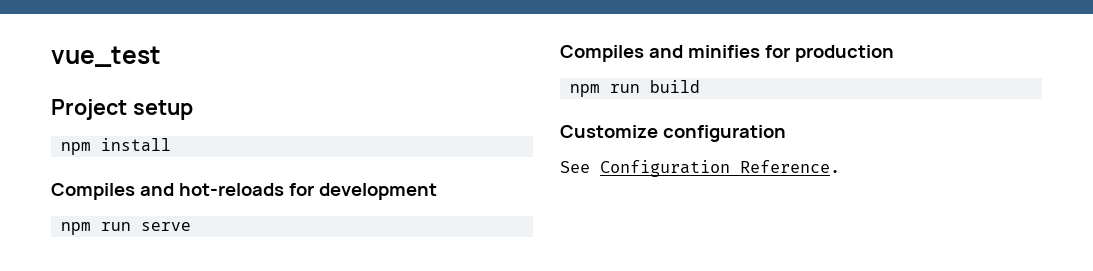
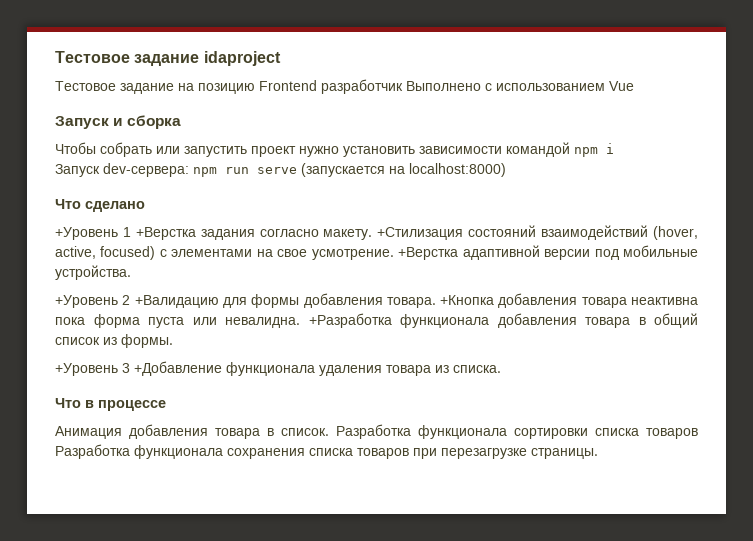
- vue_test
- Project setup
- npm install
- Compiles and hot-reloads for development
- npm run serve
- Compiles and minifies for production
- npm run build
- Customize configuration
- See Configuration Reference.
+ Тестовое задание idaproject
+ Тестовое задание на позицию Frontend разработчик Выполнено с использованием Vue
+ Запуск и сборка
+ Чтобы собрать или запустить проект нужно установить зависимости командой npm i
+ Запуск dev-сервера: npm run serve (запускается на localhost:8000)
+ Что сделано
+ +Уровень 1 +Верстка задания согласно макету. +Стилизация состояний взаимодействий (hover, active, focused) с элементами на свое усмотрение. +Верстка адаптивной версии под мобильные устройства.
+ +Уровень 2 +Валидацию для формы добавления товара. +Кнопка добавления товара неактивна пока форма пуста или невалидна. +Разработка функционала добавления товара в общий список из формы.
+ +Уровень 3 +Добавление функционала удаления товара из списка.
+ Что в процессе
+ Анимация добавления товара в список. Разработка функционала сортировки списка товаров Разработка функционала сохранения списка товаров при перезагрузке страницы.

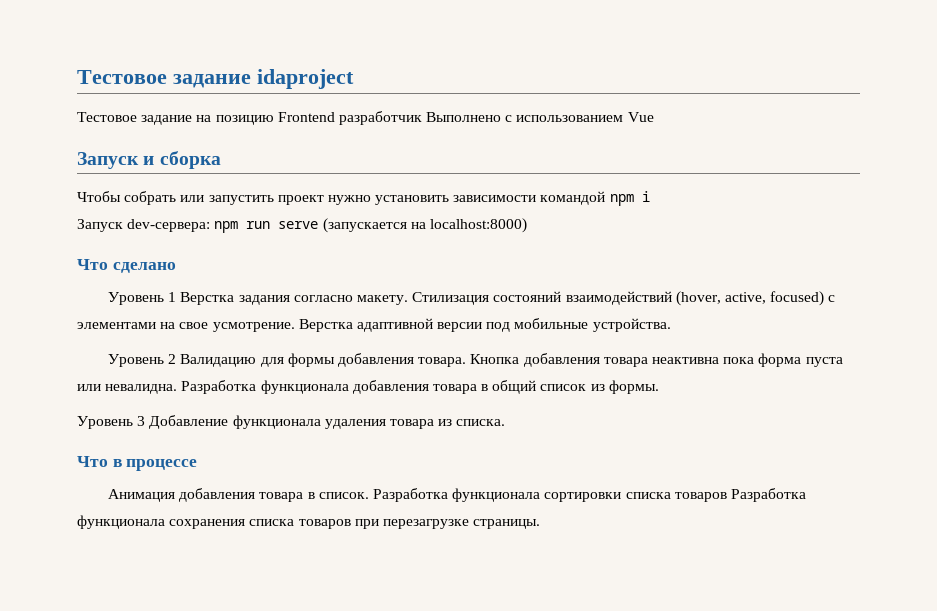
- +Уровень 1 +Верстка задания согласно макету.
+ Уровень 1 Верстка задания согласно макету.
- +Стилизация состояний взаимодействий (hover, active, focused) с элементами на свое усмотрение.
+ Стилизация состояний взаимодействий (hover, active, focused) с элементами на свое усмотрение.
- +Верстка адаптивной версии под мобильные устройства.
+ Верстка адаптивной версии под мобильные устройства.
- +Уровень 2 +Валидацию для формы добавления товара.
+ Уровень 2 Валидацию для формы добавления товара.
- +Кнопка добавления товара неактивна пока форма пуста или невалидна.
+ Кнопка добавления товара неактивна пока форма пуста или невалидна.
- +Разработка функционала добавления товара в общий список из формы.
+ Разработка функционала добавления товара в общий список из формы.
- +Уровень 3 +Добавление функционала удаления товара из списка.
+ Уровень 3 Добавление функционала удаления товара из списка.

